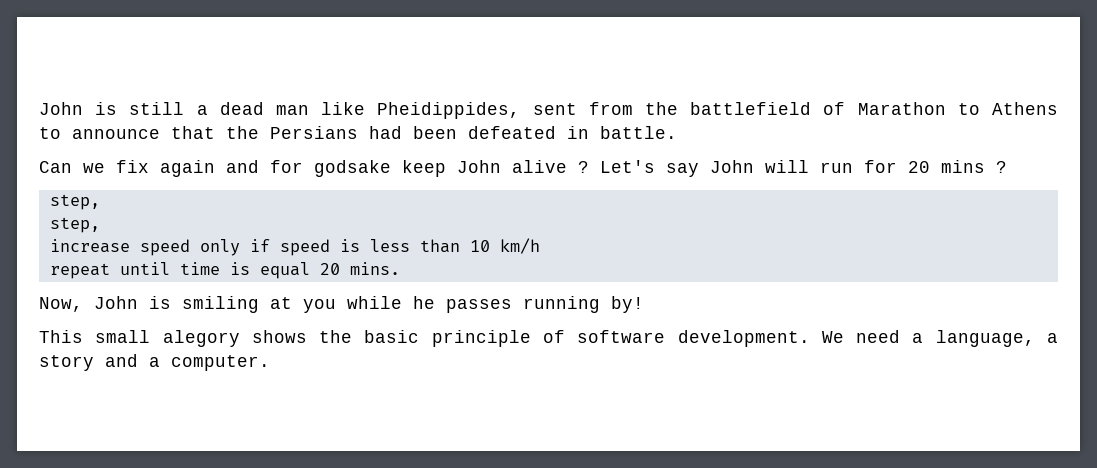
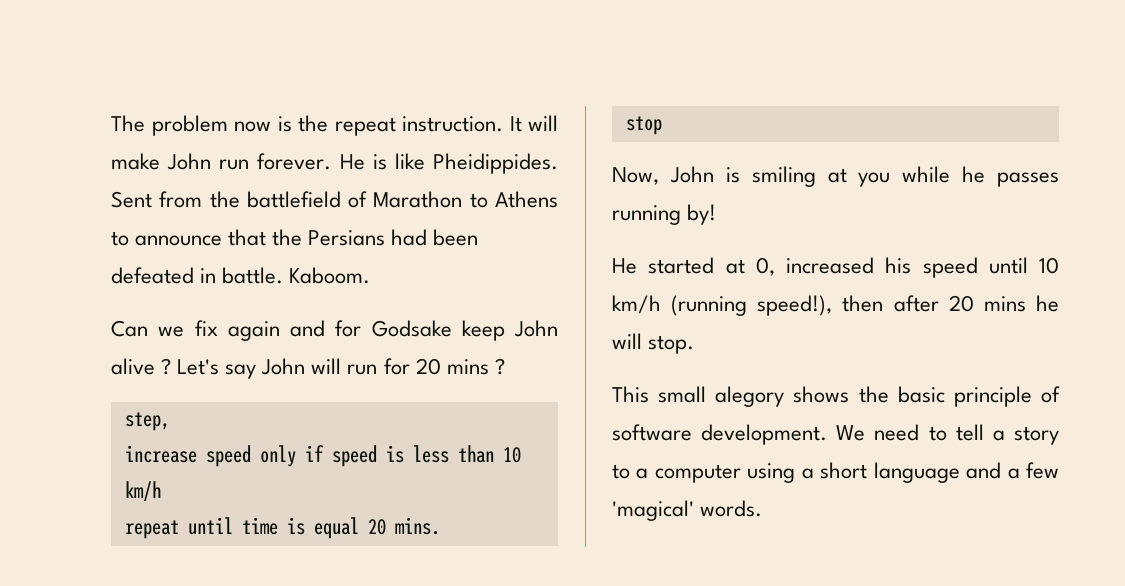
- John is still a dead man like Pheidippides, sent from the battlefield of Marathon to Athens to announce that the Persians had been defeated in battle.
+ The problem now is the repeat instruction. It will make John run forever. He is like Pheidippides. Sent from the battlefield of Marathon to Athens to announce that the Persians had been defeated in battle. Kaboom.
- Can we fix again and for godsake keep John alive ?
+ Can we fix again and for Godsake keep John alive ?
  Let's say John will run for 20 mins ?
- step,
+ stop
+ He started at 0, increased his speed until 10 km/h (running speed!), then after 20 mins he will stop.
- We need a language, a story and a computer.
+ We need to tell a story to a computer using a short language and a few 'magical' words.

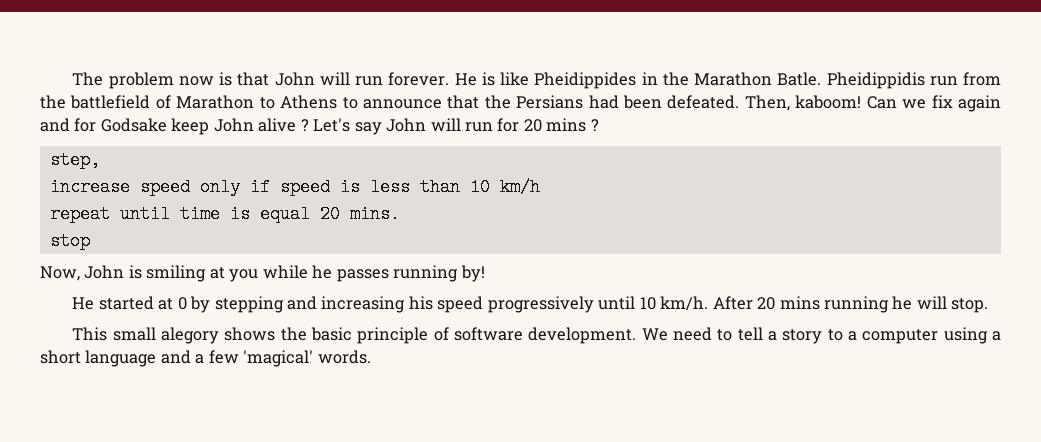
- The problem now is the repeat instruction. It will make John run forever.
+ The problem now is that John will run forever.
- He is like Pheidippides. Sent from the battlefield of Marathon to Athens to announce that the Persians had been defeated in battle. Kaboom.
- Can we fix again and for Godsake keep John alive ?
+ He is like Pheidippides in the Marathon Batle. Pheidippidis run from the battlefield of Marathon to Athens to announce that the Persians had been defeated. Then, kaboom! Can we fix again and for Godsake keep John alive ?
- He started at 0, increased his speed until 10 km/h (running speed!), then after 20 mins he will stop.
+ He started at 0 by stepping and increasing his speed progressively until 10 km/h. After 20 mins running he will stop.

